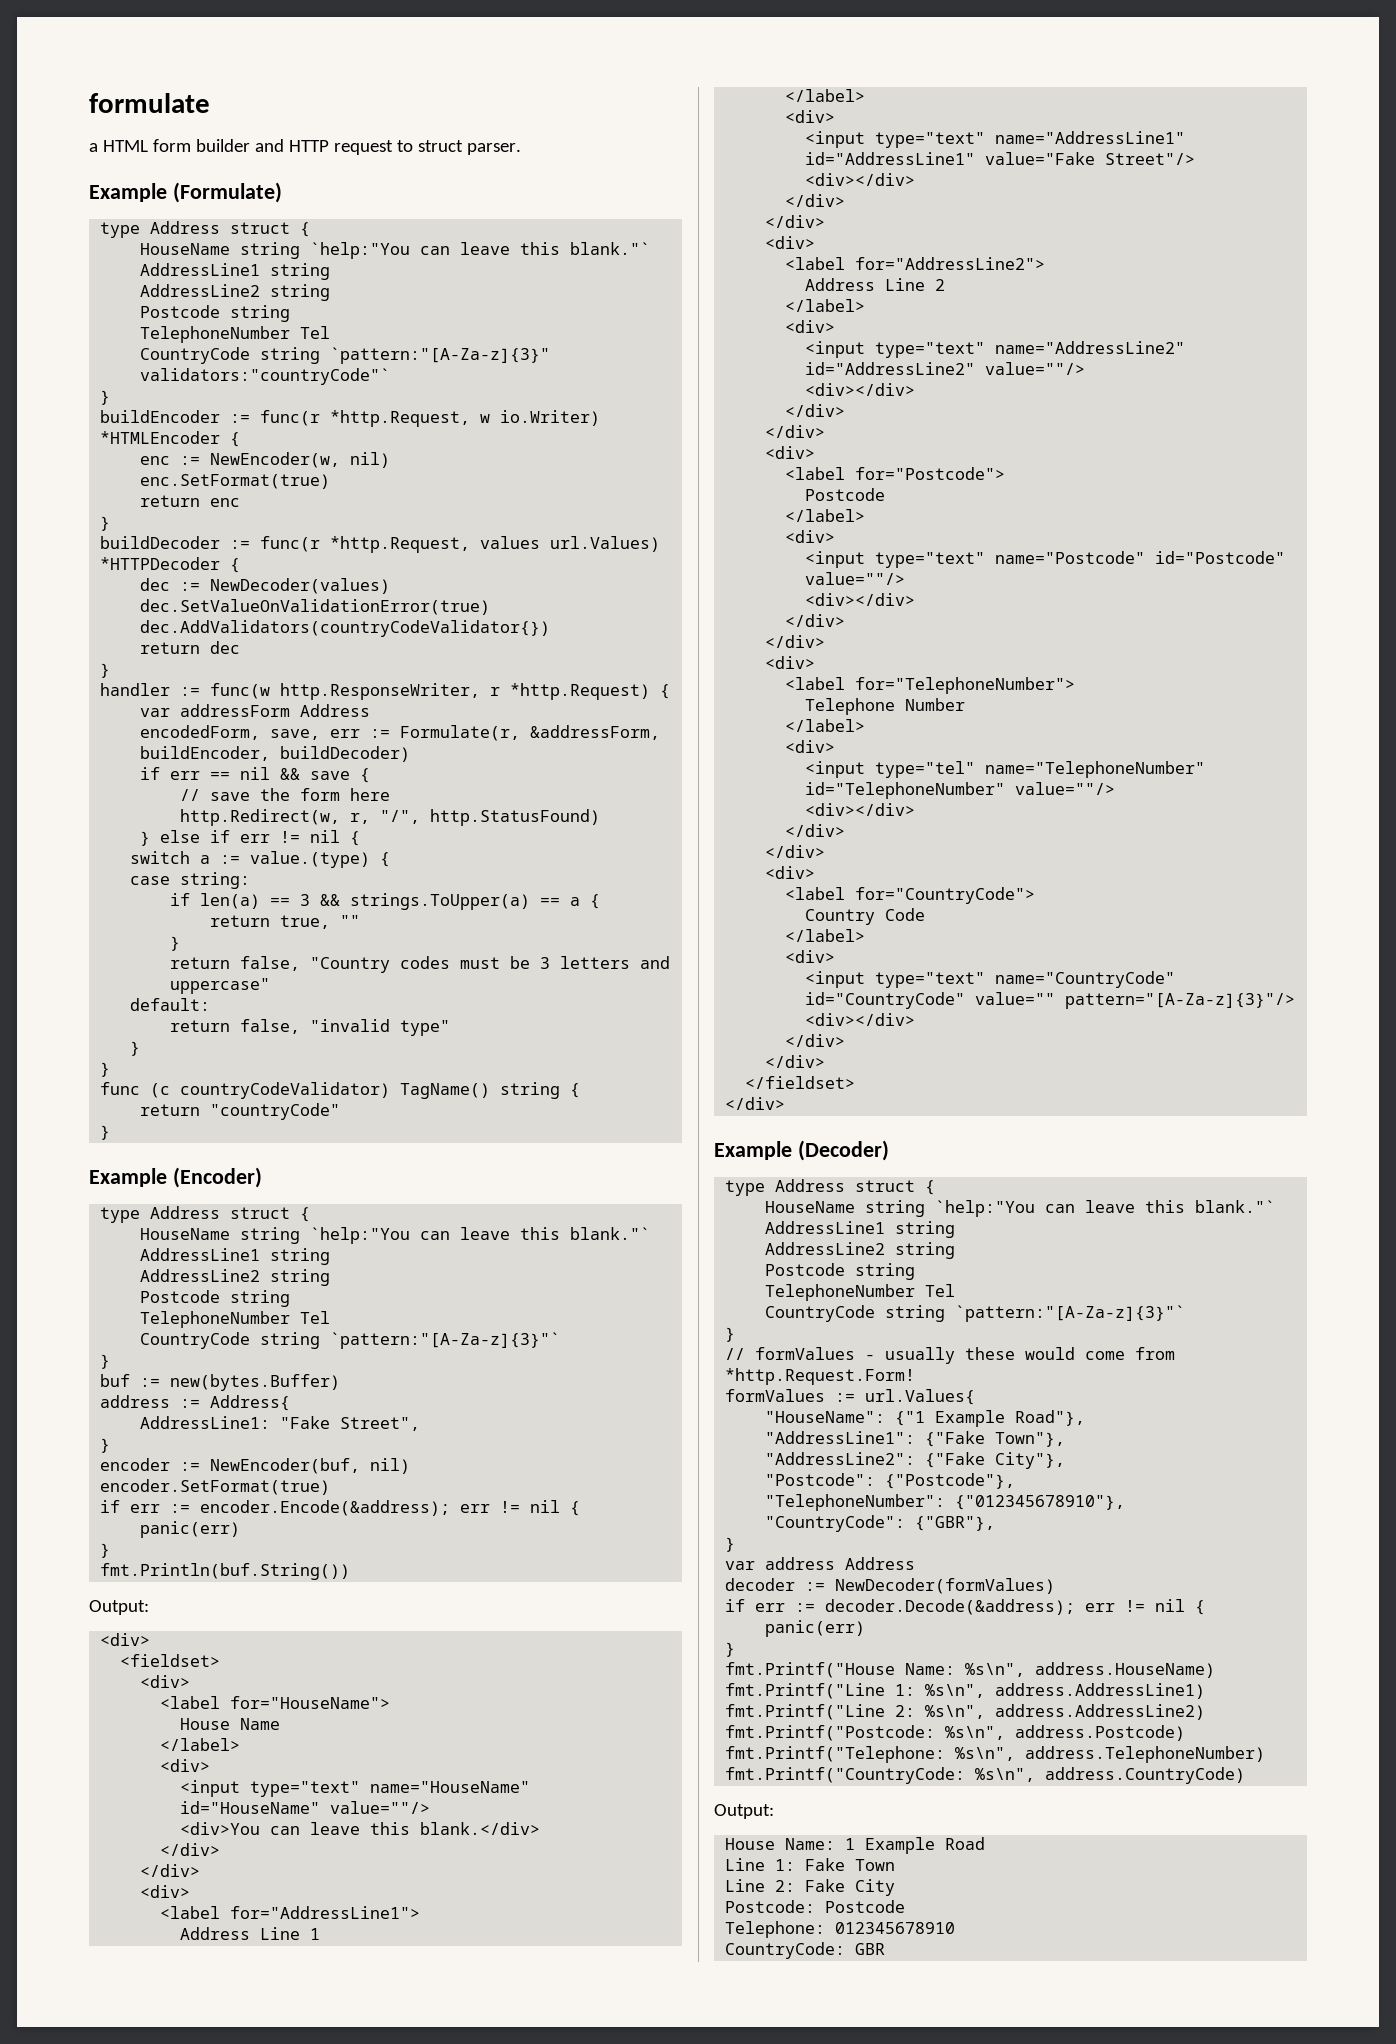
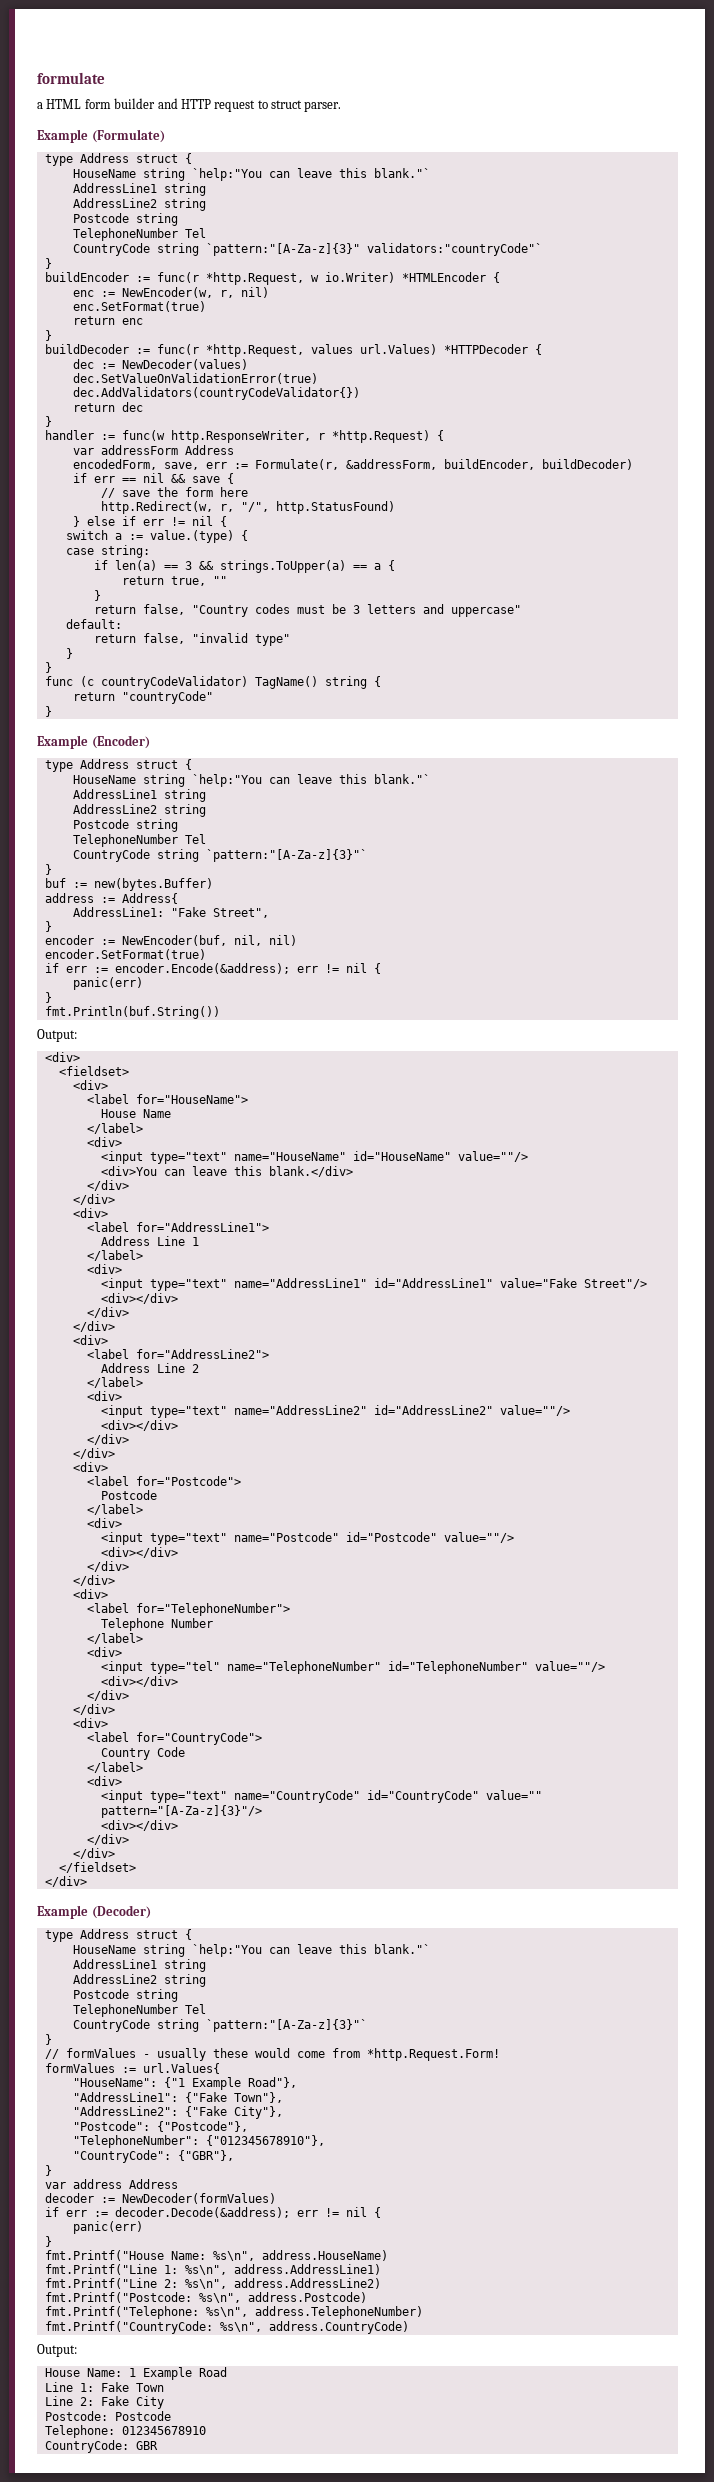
- enc := NewEncoder(w, nil)
+ enc := NewEncoder(w, r, nil)
- encoder := NewEncoder(buf, nil)
+ encoder := NewEncoder(buf, nil, nil)

